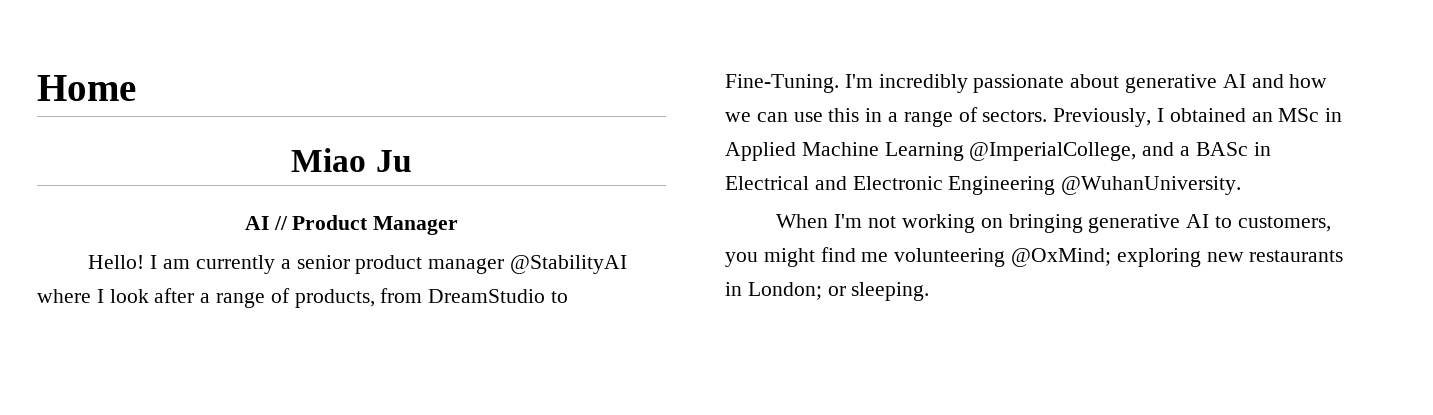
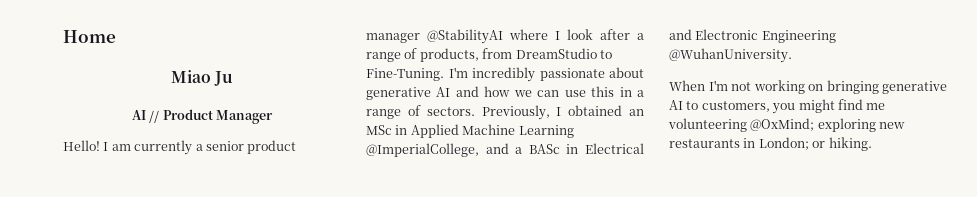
- When I'm not working on bringing generative AI to customers, you might find me volunteering @OxMind; exploring new restaurants in London; or sleeping.
+ When I'm not working on bringing generative AI to customers, you might find me volunteering @OxMind; exploring new restaurants in London; or hiking.

